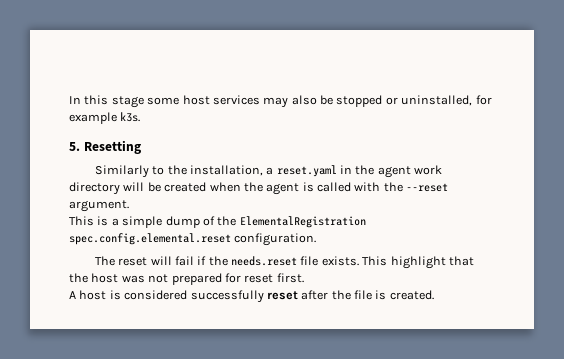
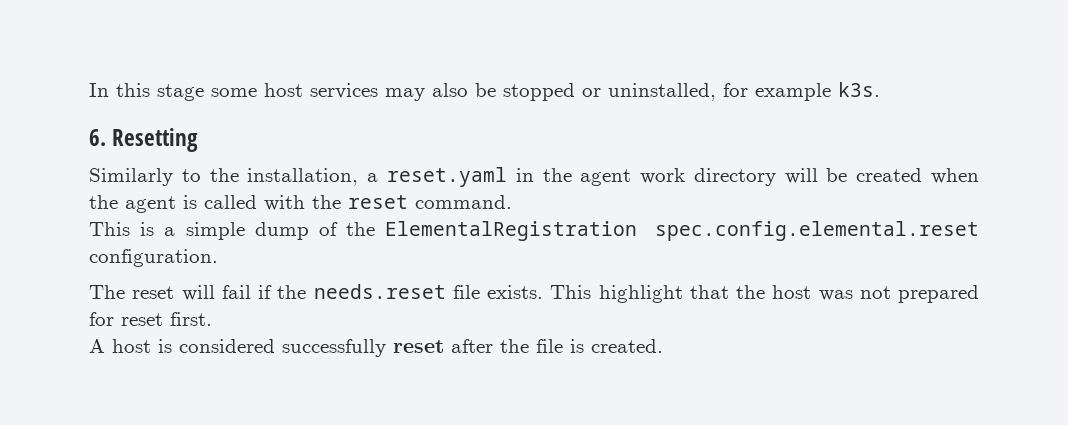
- 5. Resetting
+ 6. Resetting
- Similarly to the installation, a reset.yaml in the agent work directory will be created when the agent is called with the --reset argument.
+ Similarly to the installation, a reset.yaml in the agent work directory will be created when the agent is called with the reset command.

